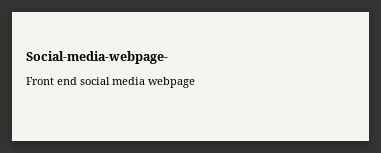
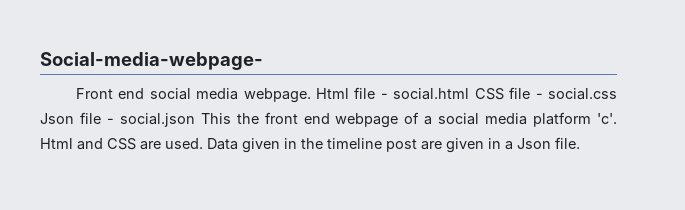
- Front end social media webpage
+ Front end social media webpage. Html file - social.html CSS file - social.css Json file - social.json This the front end webpage of a social media platform 'c'. Html and CSS are used. Data given in the timeline post are given in a Json file.

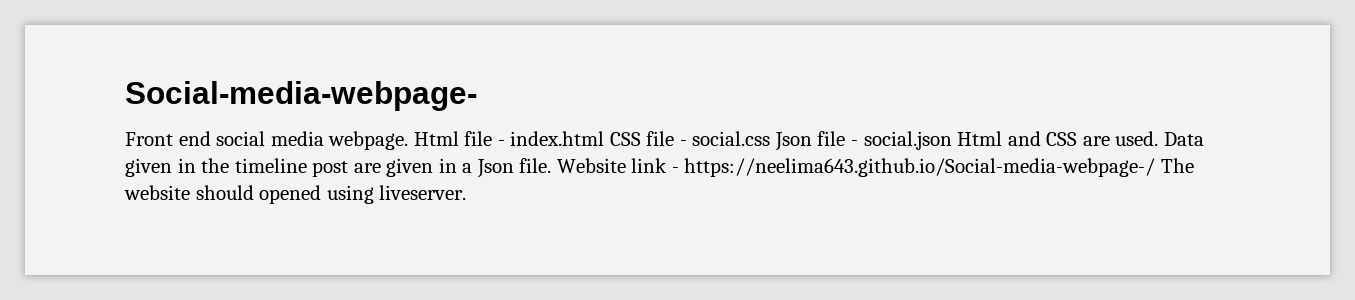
- Html file - social.html CSS file - social.css Json file - social.json This the front end webpage of a social media platform 'c'. Html and CSS are used.
+ Html file - index.html CSS file - social.css Json file - social.json Html and CSS are used.
+ Website link - https://neelima643.github.io/Social-media-webpage-/ The website should opened using liveserver.

